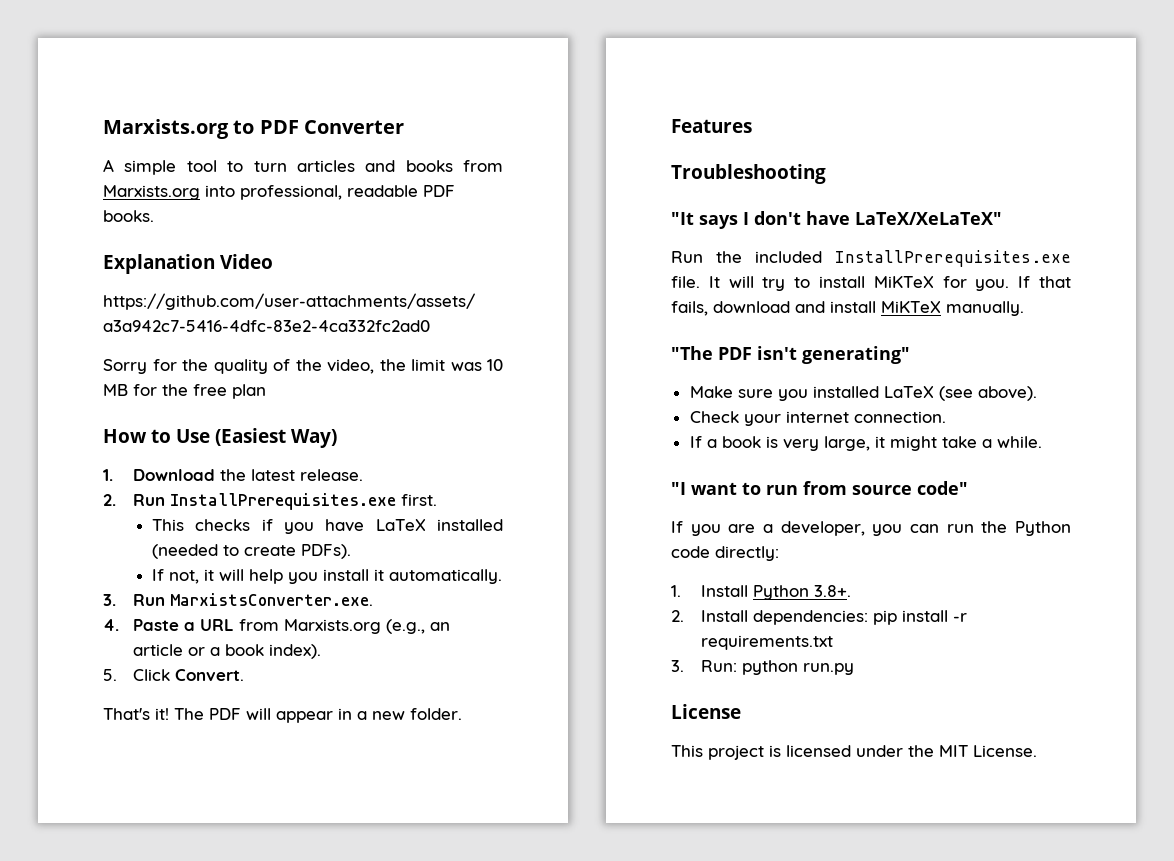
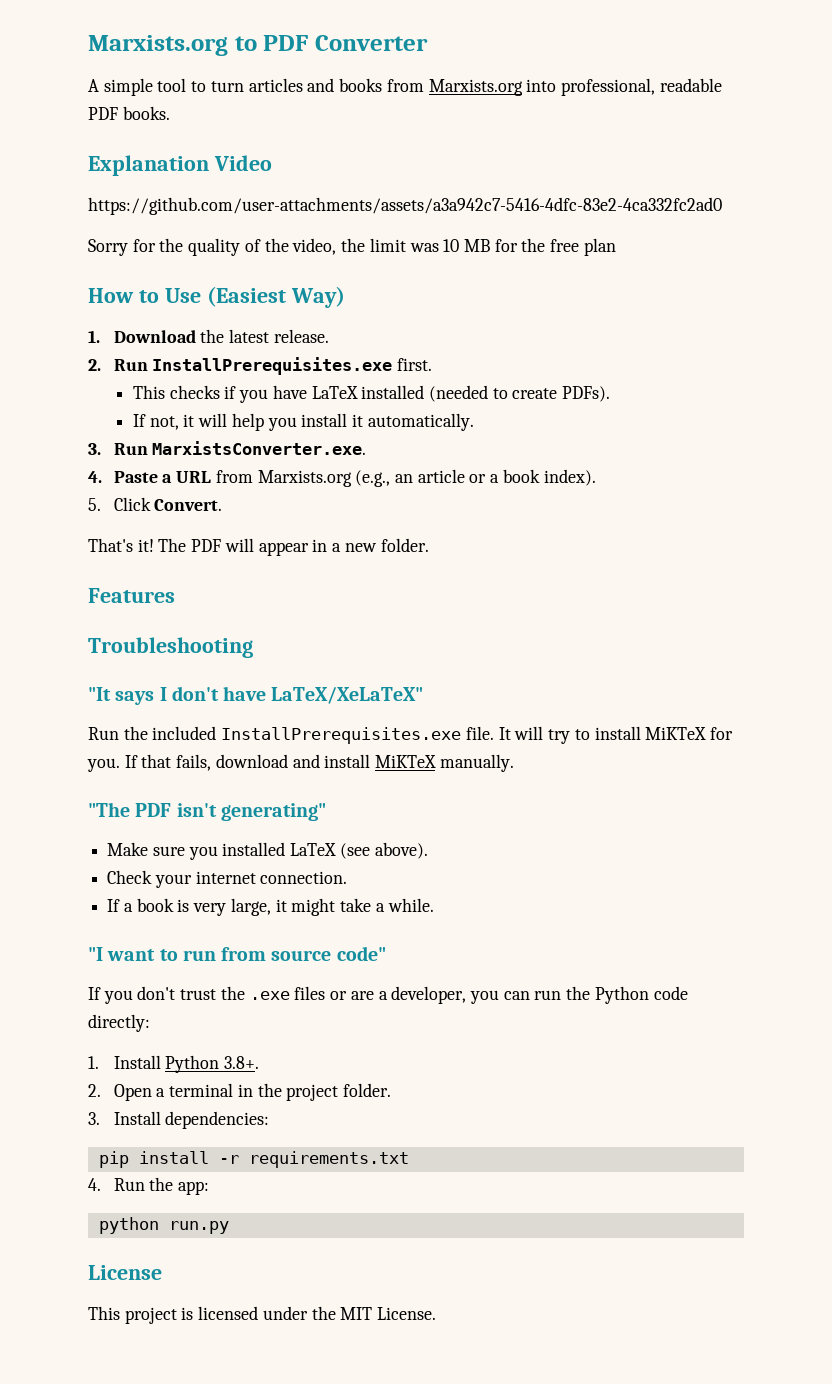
- If you are a developer, you can run the Python code directly:
+ If you don't trust the .exe files or are a developer, you can run the Python code directly:
- 2. Install dependencies: pip install -r requirements.txt
+ 2. Open a terminal in the project folder.
+ 3. Install dependencies:
+ pip install -r requirements.txt
- 3. Run: python run.py
+ 4. Run the app:
+ python run.py

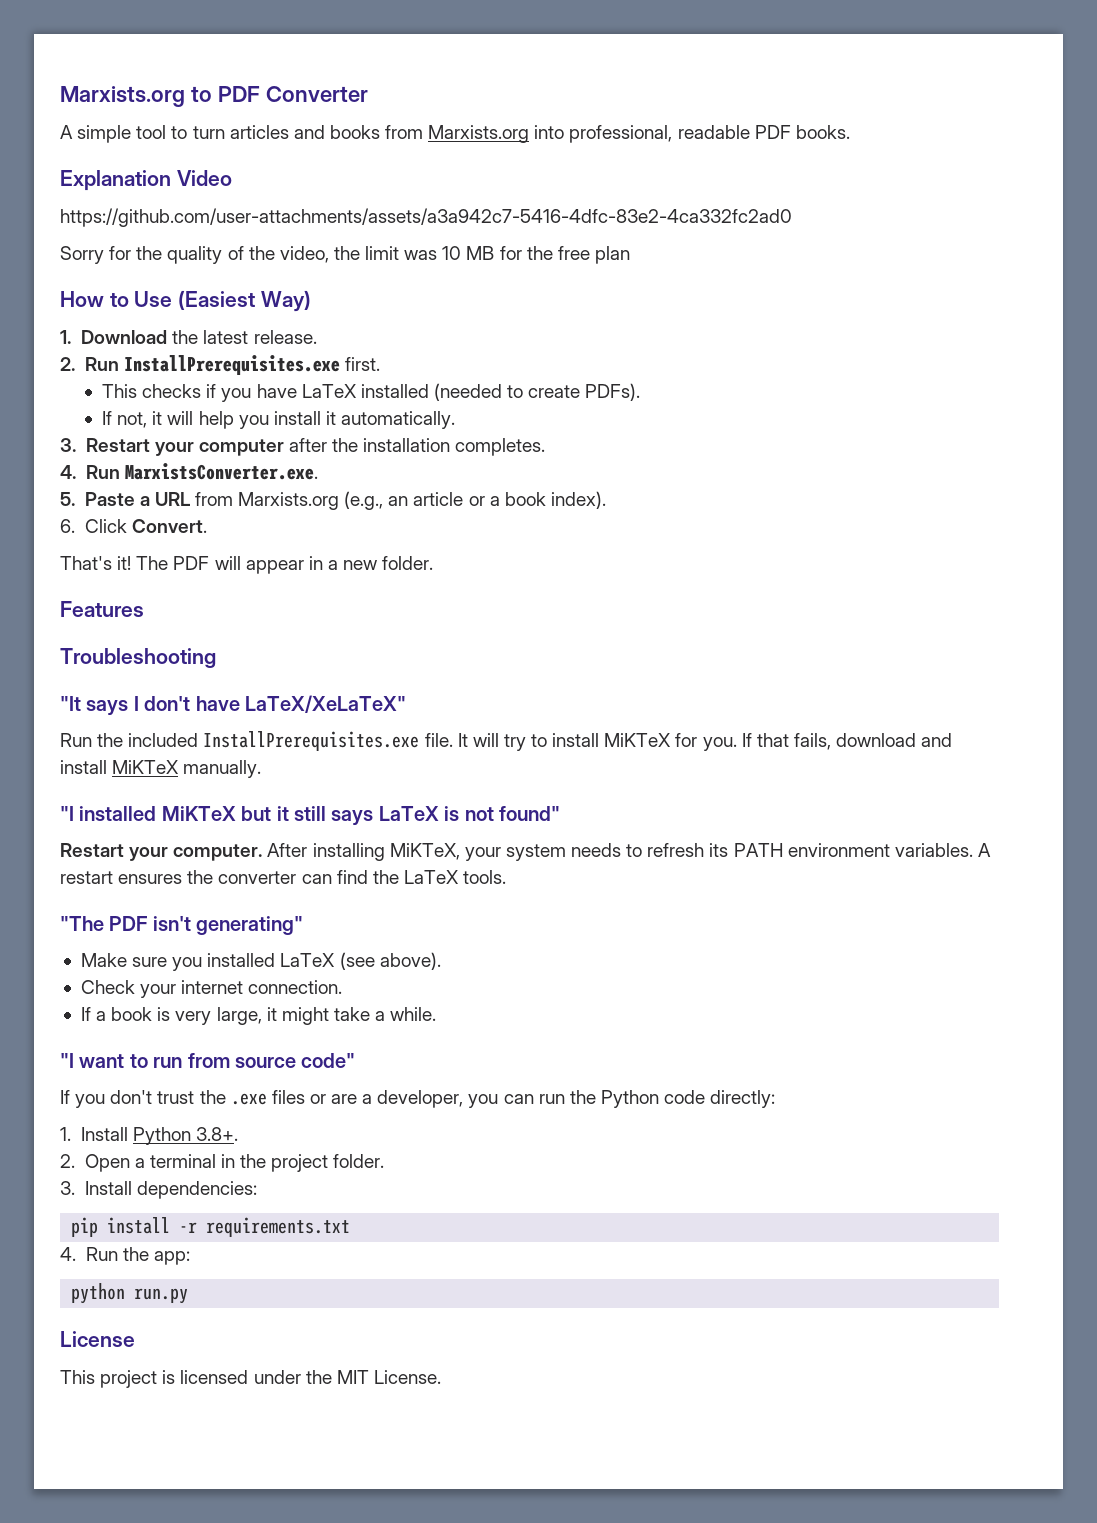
- 3. Run MarxistsConverter.exe.
+ 3. Restart your computer after the installation completes.
+ 4. Run MarxistsConverter.exe.
- 4. Paste a URL from Marxists.org (e.g., an article or a book index).
+ 5. Paste a URL from Marxists.org (e.g., an article or a book index).
- 5. Click Convert.
+ 6. Click Convert.
+ "I installed MiKTeX but it still says LaTeX is not found"
+ Restart your computer. After installing MiKTeX, your system needs to refresh its PATH environment variables. A restart ensures the converter can find the LaTeX tools.

